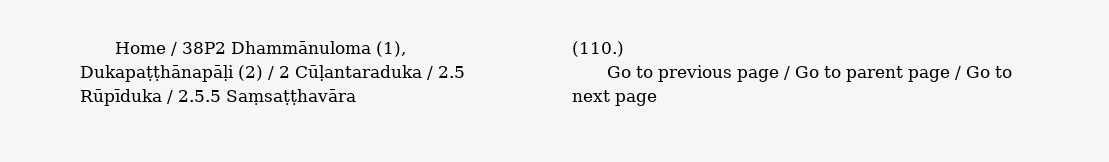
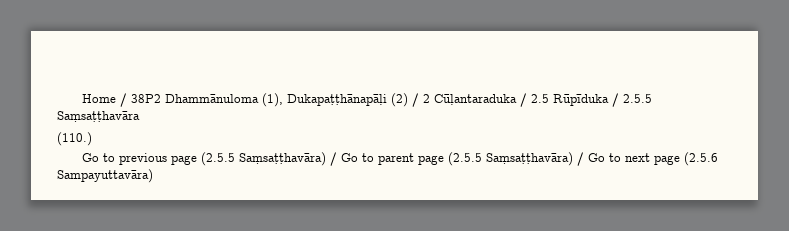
- Go to previous page / Go to parent page / Go to next page
+ Go to previous page (2.5.5 Saṃsaṭṭhavāra) / Go to parent page (2.5.5 Saṃsaṭṭhavāra) / Go to next page (2.5.6 Sampayuttavāra)

